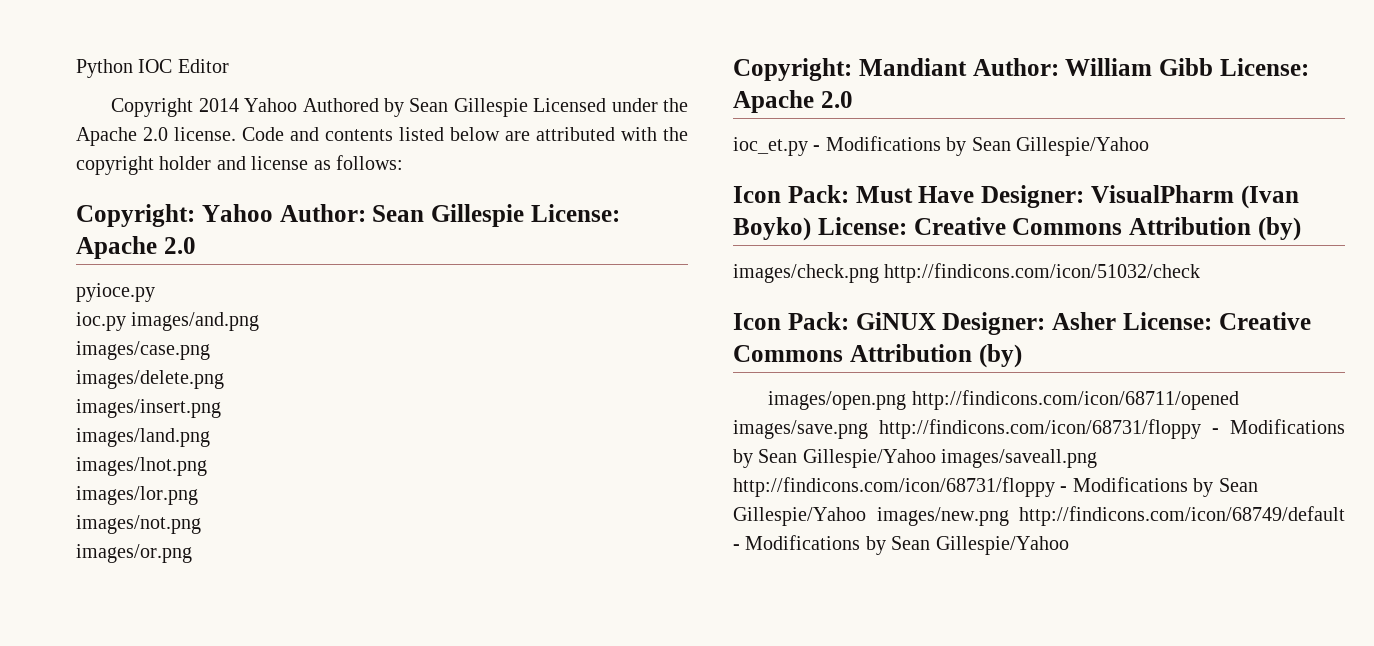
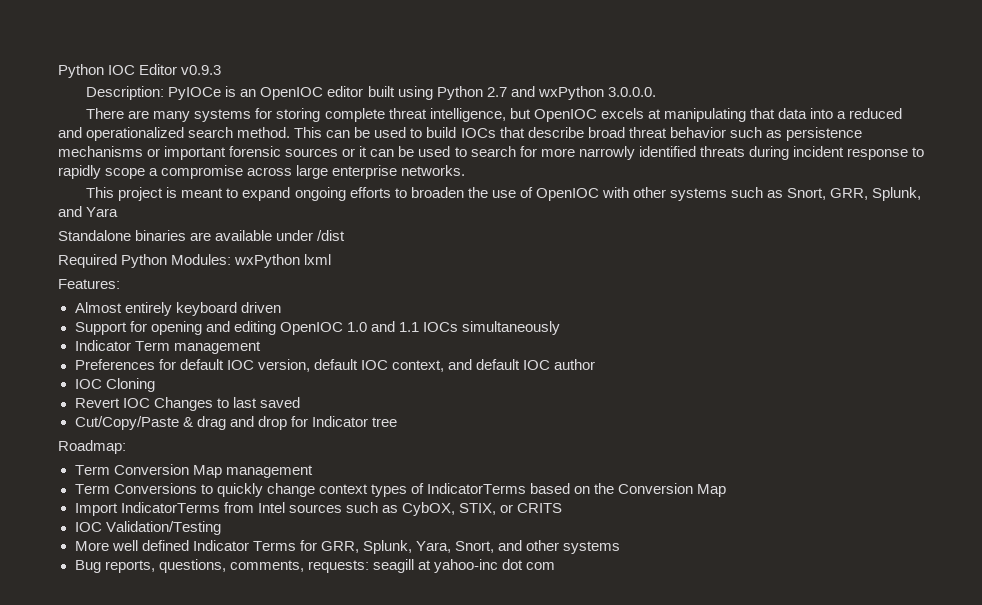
- Python IOC Editor
- Copyright 2014 Yahoo Authored by Sean Gillespie Licensed under the Apache 2.0 license. Code and contents listed below are attributed with the copyright holder and license as follows:
- Copyright: Yahoo Author: Sean Gillespie License: Apache 2.0
- pyioce.py
- ioc.py images/and.png
- images/case.png
- images/delete.png
- images/insert.png
- images/land.png
- images/lnot.png
- images/lor.png
- images/not.png
- images/or.png
- Copyright: Mandiant Author: William Gibb License: Apache 2.0
- ioc_et.py - Modifications by Sean Gillespie/Yahoo
- Icon Pack: Must Have Designer: VisualPharm (Ivan Boyko) License: Creative Commons Attribution (by)
- images/check.png http://findicons.com/icon/51032/check
- Icon Pack: GiNUX Designer: Asher License: Creative Commons Attribution (by)
- images/open.png http://findicons.com/icon/68711/opened images/save.png http://findicons.com/icon/68731/floppy - Modifications by Sean Gillespie/Yahoo images/saveall.png http://findicons.com/icon/68731/floppy - Modifications by Sean Gillespie/Yahoo images/new.png http://findicons.com/icon/68749/default - Modifications by Sean Gillespie/Yahoo
+ Python IOC Editor v0.9.3
+ Description: PyIOCe is an OpenIOC editor built using Python 2.7 and wxPython 3.0.0.0.
+ There are many systems for storing complete threat intelligence, but OpenIOC excels at manipulating that data into a reduced and operationalized search method. This can be used to build IOCs that describe broad threat behavior such as persistence mechanisms or important forensic sources or it can be used to search for more narrowly identified threats during incident response to rapidly scope a compromise across large enterprise networks.
+ This project is meant to expand ongoing efforts to broaden the use of OpenIOC with other systems such as Snort, GRR, Splunk, and Yara
+ Standalone binaries are available under /dist
+ Required Python Modules: wxPython lxml
+ Features:
+ Almost entirely keyboard driven
+ Support for opening and editing OpenIOC 1.0 and 1.1 IOCs simultaneously
+ Indicator Term management
+ Preferences for default IOC version, default IOC context, and default IOC author
+ IOC Cloning
+ Revert IOC Changes to last saved
+ Cut/Copy/Paste & drag and drop for Indicator tree
+ Roadmap:
+ Term Conversion Map management
+ Term Conversions to quickly change context types of IndicatorTerms based on the Conversion Map
+ Import IndicatorTerms from Intel sources such as CybOX, STIX, or CRITS
+ IOC Validation/Testing
+ More well defined Indicator Terms for GRR, Splunk, Yara, Snort, and other systems
+ Bug reports, questions, comments, requests: seagill at yahoo-inc dot com

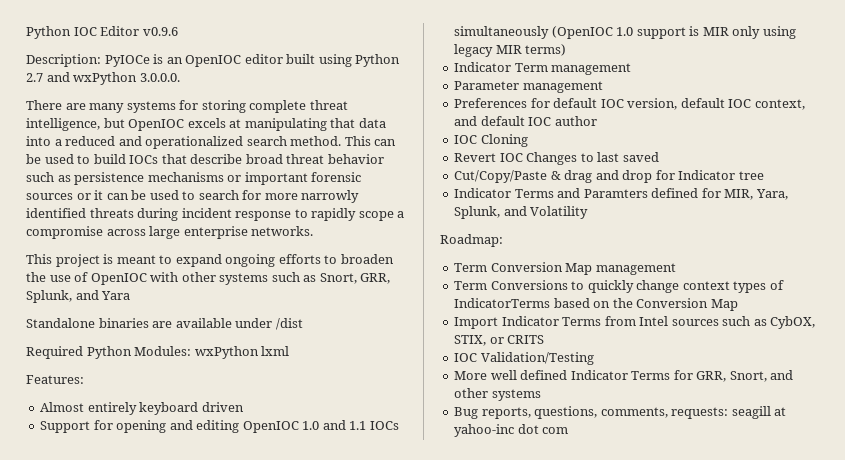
- Python IOC Editor v0.9.3
+ Python IOC Editor v0.9.6
- Support for opening and editing OpenIOC 1.0 and 1.1 IOCs simultaneously
+ Support for opening and editing OpenIOC 1.0 and 1.1 IOCs simultaneously (OpenIOC 1.0 support is MIR only using legacy MIR terms)
+ Parameter management
+ Indicator Terms and Paramters defined for MIR, Yara, Splunk, and Volatility
- Import IndicatorTerms from Intel sources such as CybOX, STIX, or CRITS
+ Import Indicator Terms from Intel sources such as CybOX, STIX, or CRITS
- More well defined Indicator Terms for GRR, Splunk, Yara, Snort, and other systems
+ More well defined Indicator Terms for GRR, Snort, and other systems

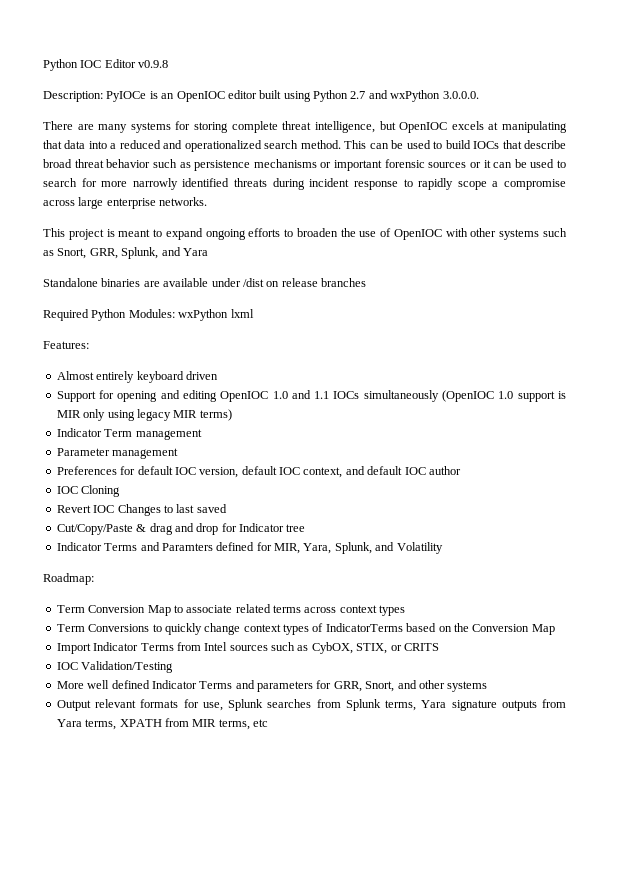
- Python IOC Editor v0.9.6
+ Python IOC Editor v0.9.8
- Standalone binaries are available under /dist
+ Standalone binaries are available under /dist on release branches
- Term Conversion Map management
+ Term Conversion Map to associate related terms across context types
- More well defined Indicator Terms for GRR, Snort, and other systems
+ More well defined Indicator Terms and parameters for GRR, Snort, and other systems
- Bug reports, questions, comments, requests: seagill at yahoo-inc dot com
+ Output relevant formats for use, Splunk searches from Splunk terms, Yara signature outputs from Yara terms, XPATH from MIR terms, etc

